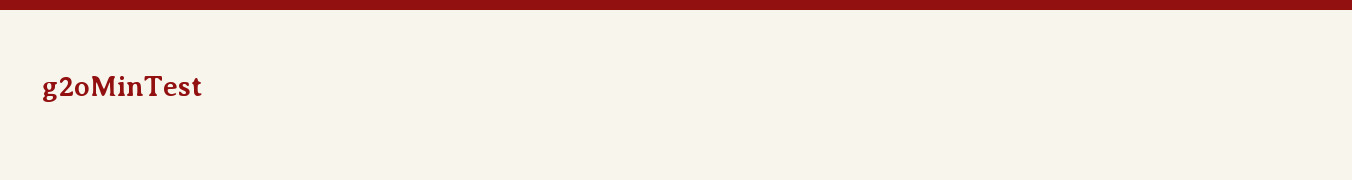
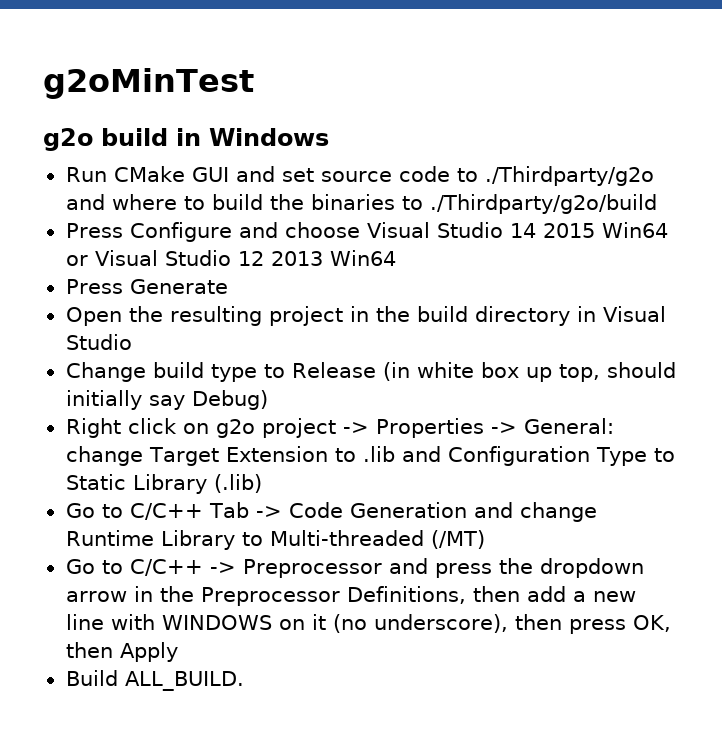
+ g2o build in Windows
+ Run CMake GUI and set source code to ./Thirdparty/g2o and where to build the binaries to ./Thirdparty/g2o/build
+ Press Configure and choose Visual Studio 14 2015 Win64 or Visual Studio 12 2013 Win64
+ Press Generate
+ Open the resulting project in the build directory in Visual Studio
+ Change build type to Release (in white box up top, should initially say Debug)
+ Right click on g2o project -> Properties -> General: change Target Extension to .lib and Configuration Type to Static Library (.lib)
+ Go to C/C++ Tab -> Code Generation and change Runtime Library to Multi-threaded (/MT)
+ Go to C/C++ -> Preprocessor and press the dropdown arrow in the Preprocessor Definitions, then add a new line with WINDOWS on it (no underscore), then press OK, then Apply
+ Build ALL_BUILD.

